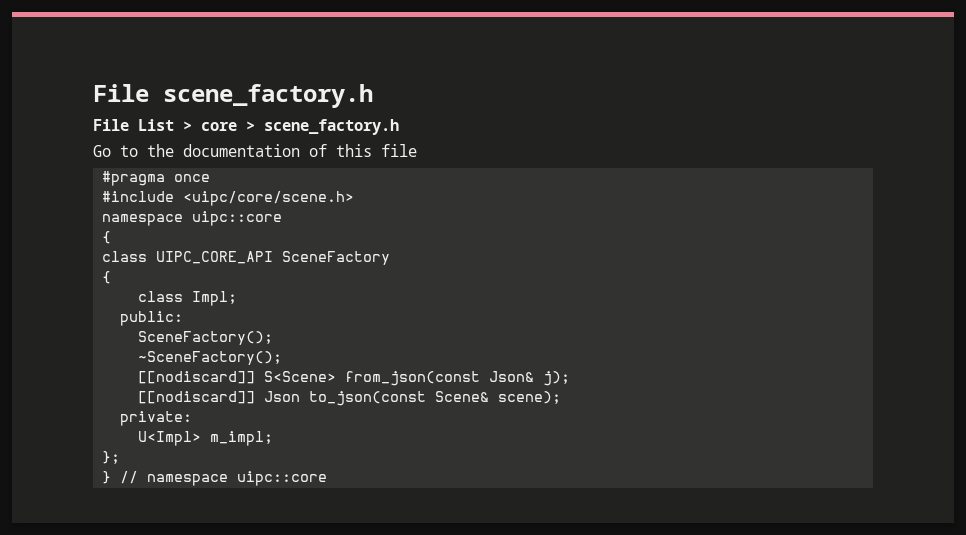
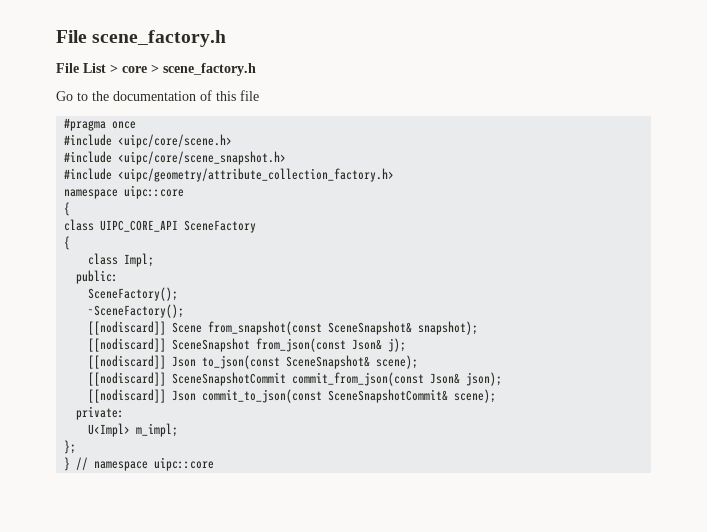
+ #include <uipc/core/scene_snapshot.h>
+ #include <uipc/geometry/attribute_collection_factory.h>
- [[nodiscard]] S<Scene> from_json(const Json& j);
+ [[nodiscard]] Scene from_snapshot(const SceneSnapshot& snapshot);
+ [[nodiscard]] SceneSnapshot from_json(const Json& j);
- [[nodiscard]] Json to_json(const Scene& scene);
+ [[nodiscard]] Json to_json(const SceneSnapshot& scene);
+ [[nodiscard]] SceneSnapshotCommit commit_from_json(const Json& json);
+ [[nodiscard]] Json commit_to_json(const SceneSnapshotCommit& scene);

